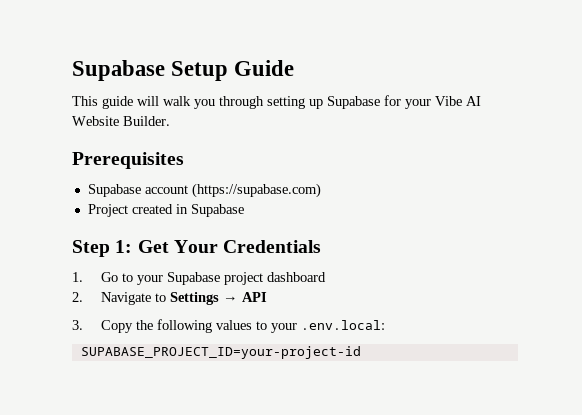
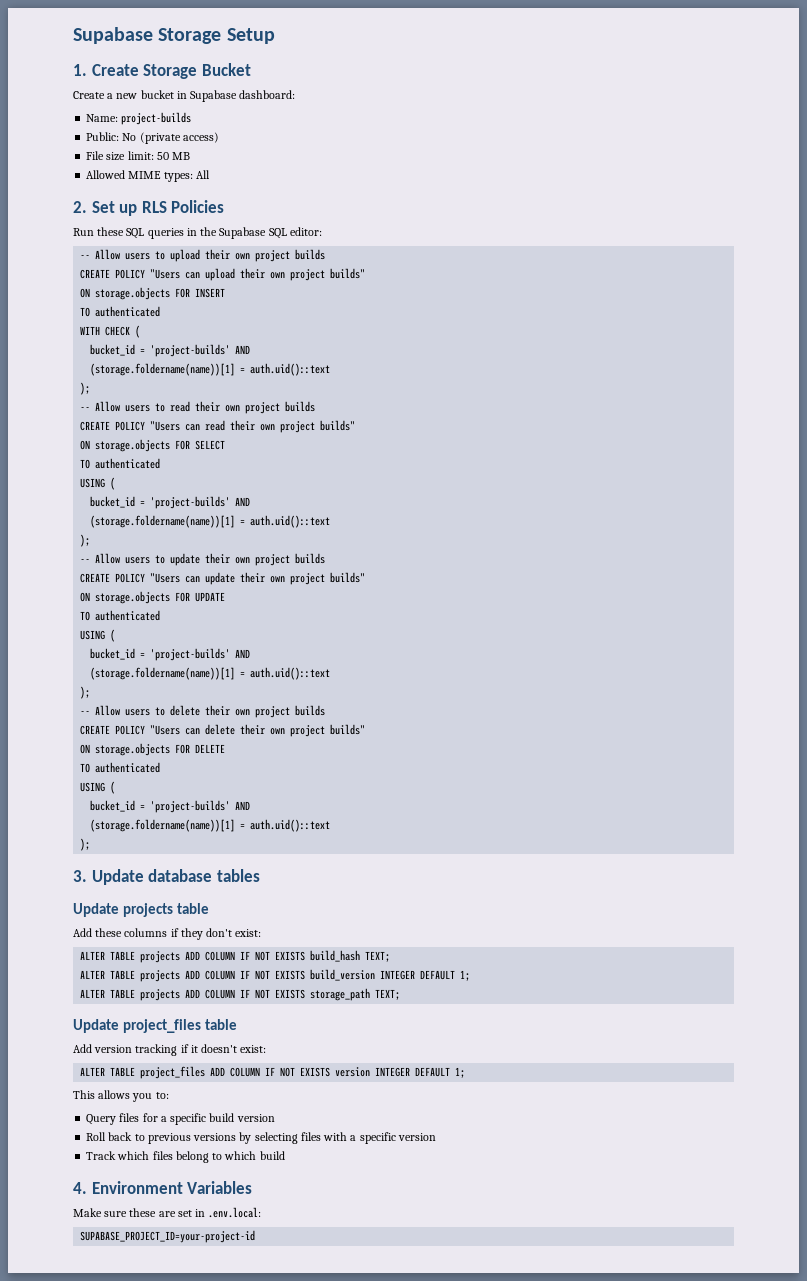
- Supabase Setup Guide
- This guide will walk you through setting up Supabase for your Vibe AI Website Builder.
- Prerequisites
- Supabase account (https://supabase.com)
- Project created in Supabase
- Step 1: Get Your Credentials
- 1. Go to your Supabase project dashboard
- 2. Navigate to Settings → API
- 3. Copy the following values to your .env.local:
+ Supabase Storage Setup
+ 1. Create Storage Bucket
+ Create a new bucket in Supabase dashboard:
+ Name: project-builds
+ Public: No (private access)
+ File size limit: 50 MB
+ Allowed MIME types: All
+ 2. Set up RLS Policies
+ Run these SQL queries in the Supabase SQL editor:
+ -- Allow users to upload their own project builds
+ CREATE POLICY "Users can upload their own project builds"
+ ON storage.objects FOR INSERT
+ TO authenticated
+ WITH CHECK (
+ bucket_id = 'project-builds' AND
+ (storage.foldername(name))[1] = auth.uid()::text
+ );
+ -- Allow users to read their own project builds
+ CREATE POLICY "Users can read their own project builds"
+ ON storage.objects FOR SELECT
+ TO authenticated
+ USING (
+ bucket_id = 'project-builds' AND
+ (storage.foldername(name))[1] = auth.uid()::text
+ );
+ -- Allow users to update their own project builds
+ CREATE POLICY "Users can update their own project builds"
+ ON storage.objects FOR UPDATE
+ TO authenticated
+ USING (
+ bucket_id = 'project-builds' AND
+ (storage.foldername(name))[1] = auth.uid()::text
+ );
+ -- Allow users to delete their own project builds
+ CREATE POLICY "Users can delete their own project builds"
+ ON storage.objects FOR DELETE
+ TO authenticated
+ USING (
+ bucket_id = 'project-builds' AND
+ (storage.foldername(name))[1] = auth.uid()::text
+ );
+ 3. Update database tables
+ Update projects table
+ Add these columns if they don't exist:
+ ALTER TABLE projects ADD COLUMN IF NOT EXISTS build_hash TEXT;
+ ALTER TABLE projects ADD COLUMN IF NOT EXISTS build_version INTEGER DEFAULT 1;
+ ALTER TABLE projects ADD COLUMN IF NOT EXISTS storage_path TEXT;
+ Update project_files table
+ Add version tracking if it doesn't exist:
+ ALTER TABLE project_files ADD COLUMN IF NOT EXISTS version INTEGER DEFAULT 1;
+ This allows you to:
+ Query files for a specific build version
+ Roll back to previous versions by selecting files with a specific version
+ Track which files belong to which build
+ 4. Environment Variables
+ Make sure these are set in .env.local:

